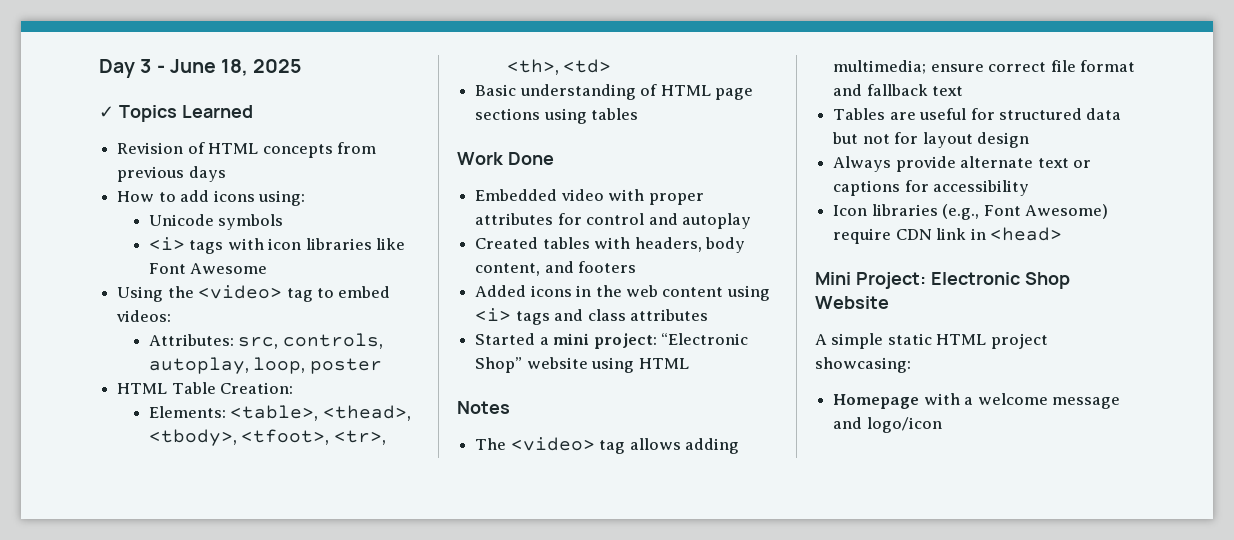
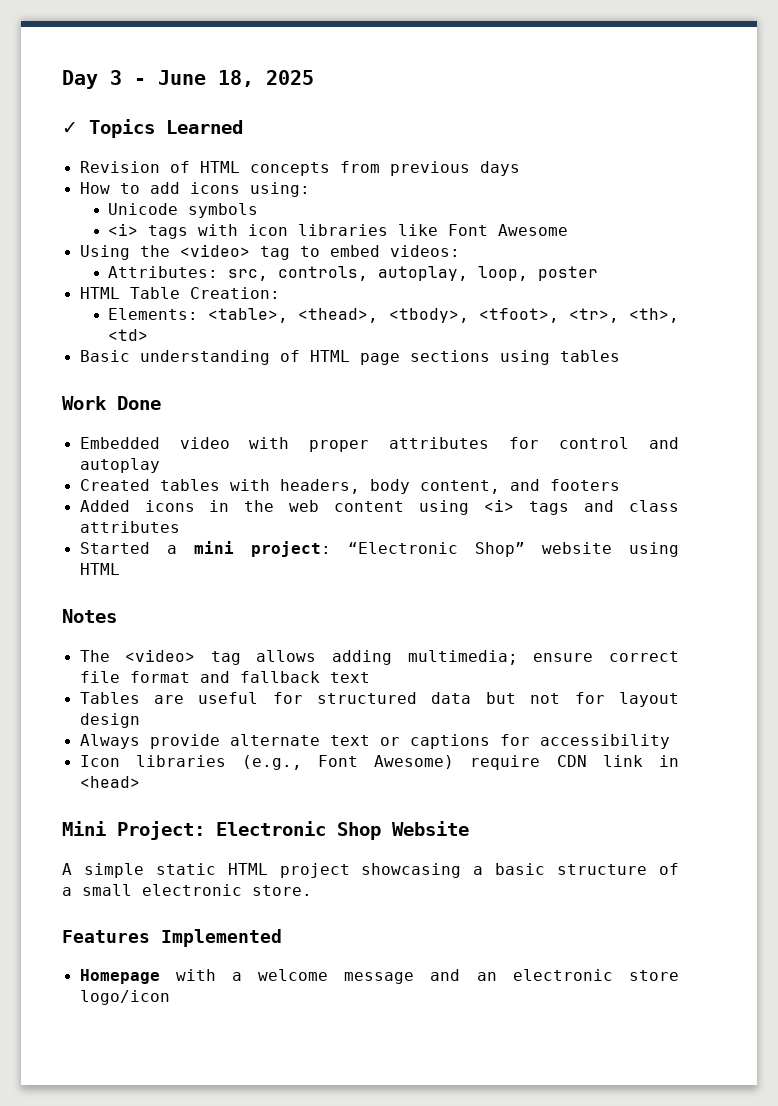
- A simple static HTML project showcasing:
+ A simple static HTML project showcasing a basic structure of a small electronic store.
+ Features Implemented
- Homepage with a welcome message and logo/icon
+ Homepage with a welcome message and an electronic store logo/icon

